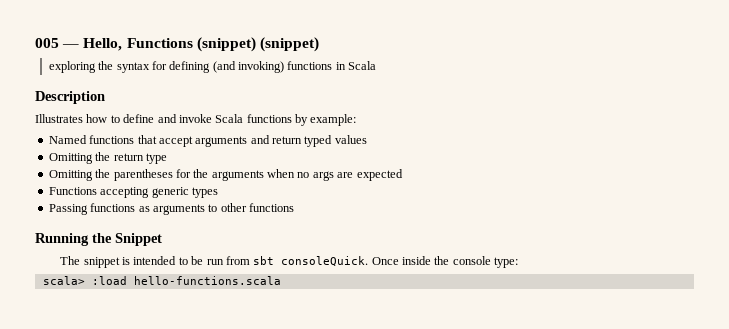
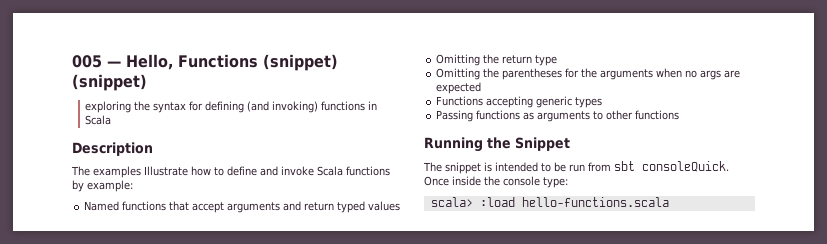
- Illustrates how to define and invoke Scala functions by example:
+ The examples Illustrate how to define and invoke Scala functions by example:

